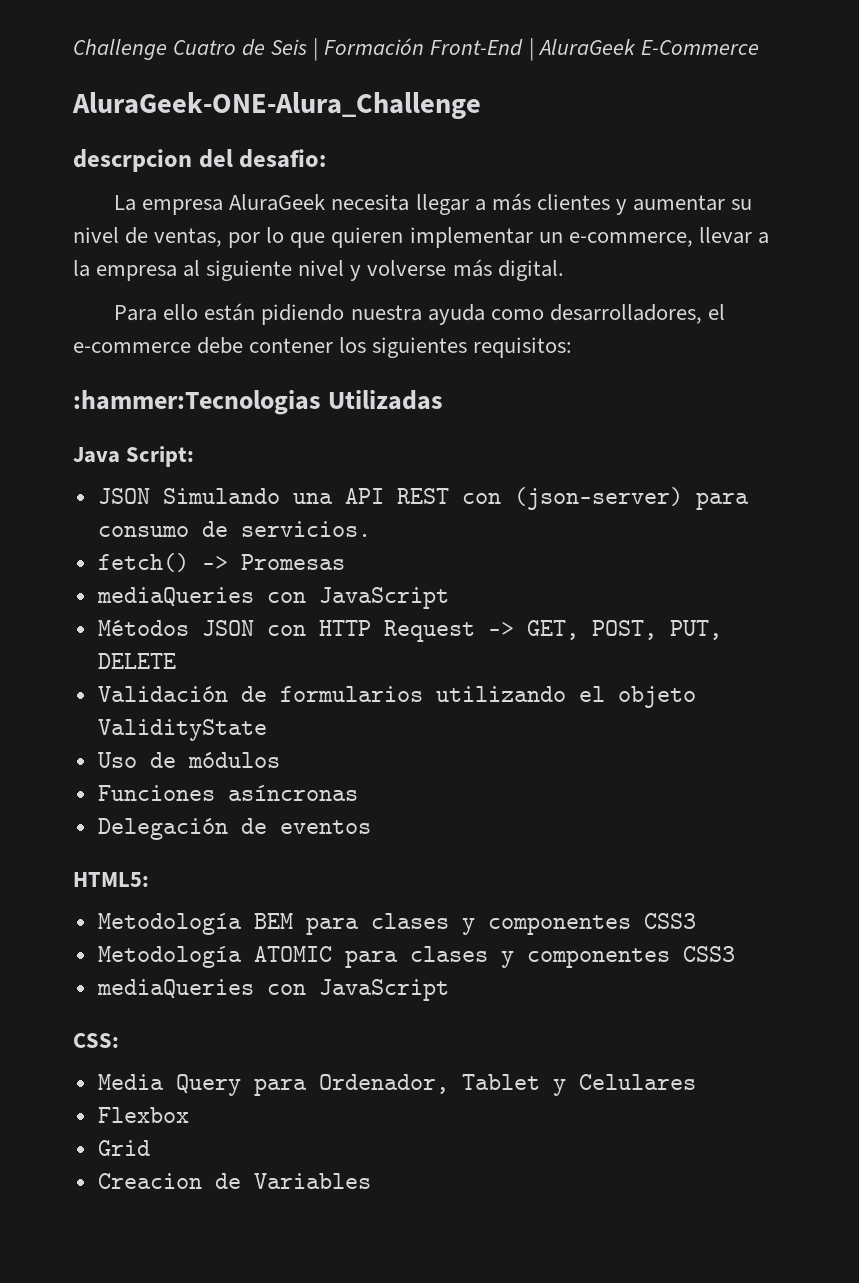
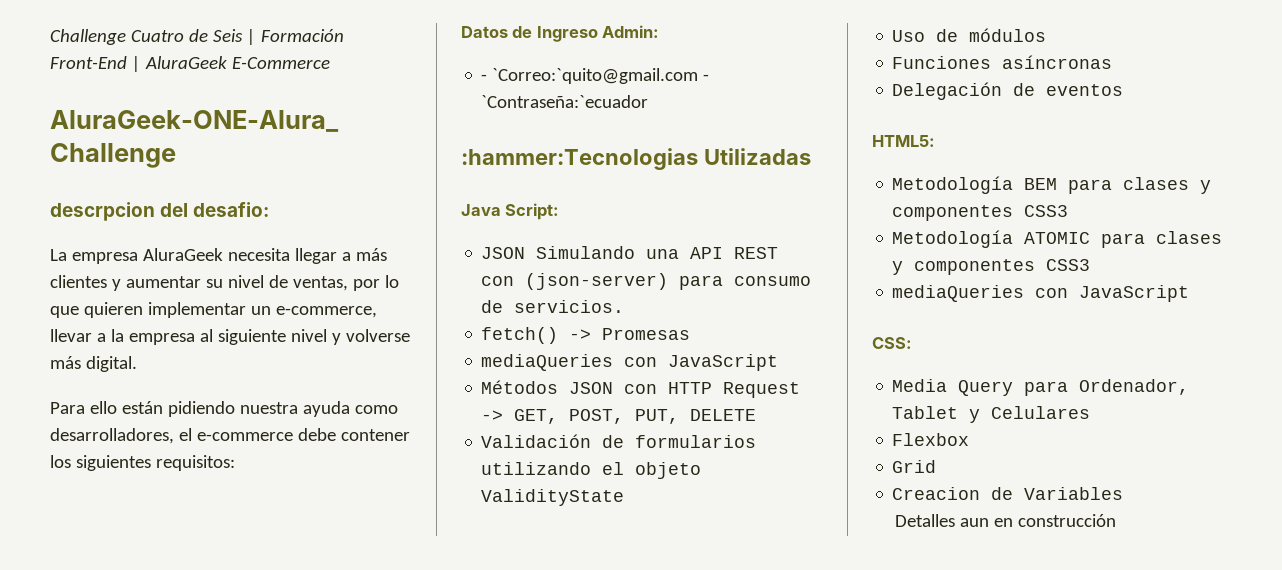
+ Datos de Ingreso Admin:
+ - `Correo:`quito@gmail.com - `Contraseña:`ecuador
+ Detalles aun en construcción

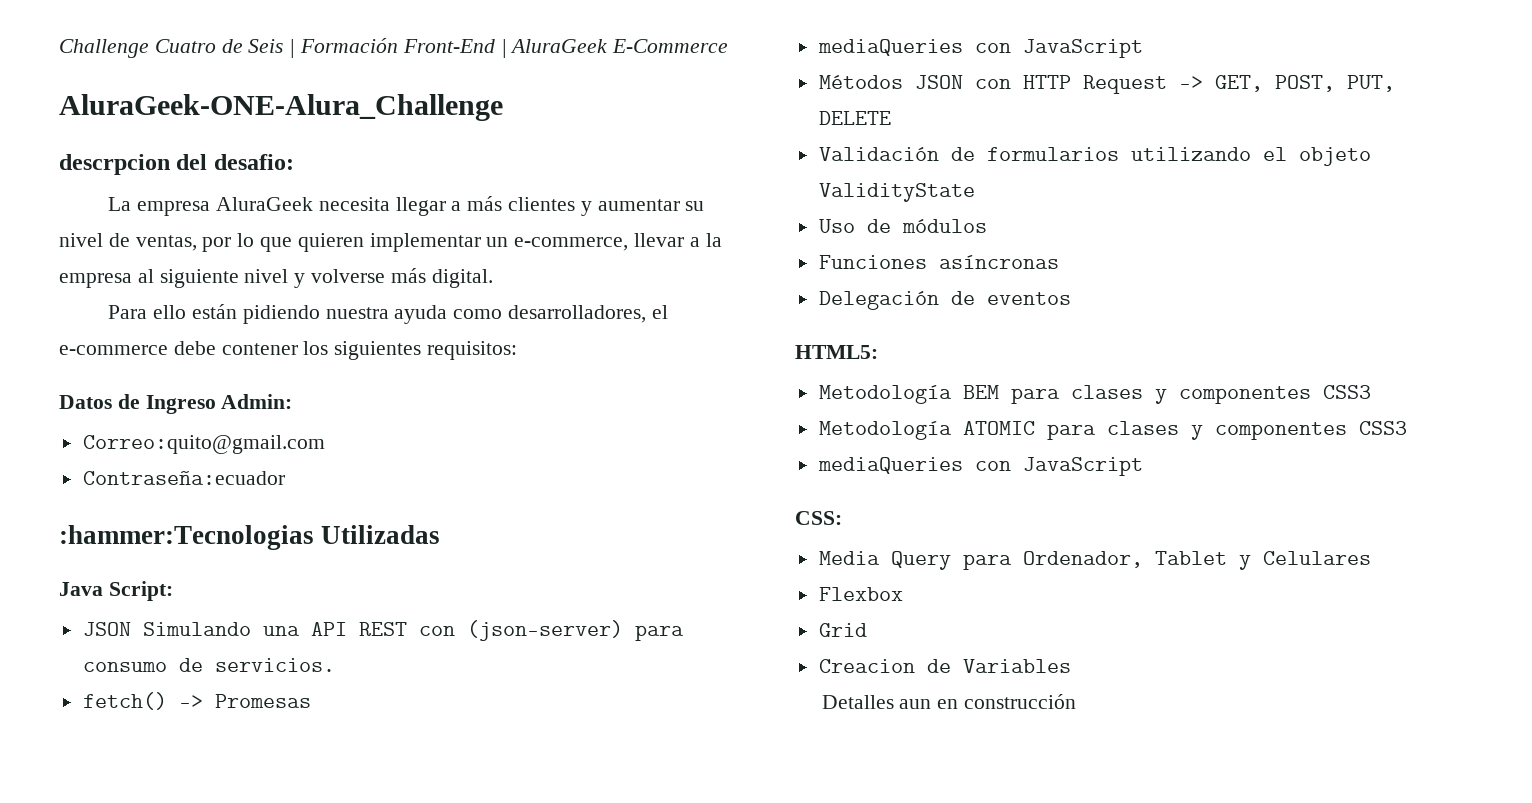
- - `Correo:`quito@gmail.com - `Contraseña:`ecuador
+ Correo:quito@gmail.com
+ Contraseña:ecuador

